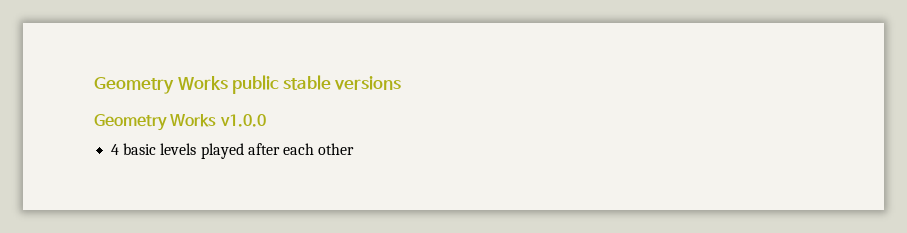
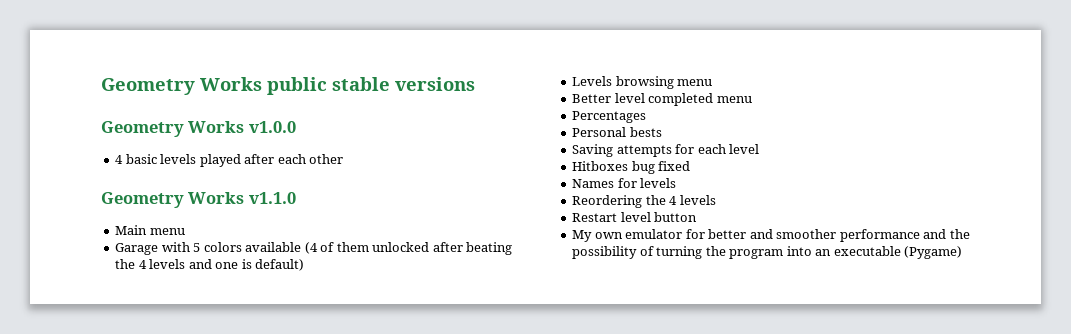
+ Geometry Works v1.1.0
+ Main menu
+ Garage with 5 colors available (4 of them unlocked after beating the 4 levels and one is default)
+ Levels browsing menu
+ Better level completed menu
+ Percentages
+ Personal bests
+ Saving attempts for each level
+ Hitboxes bug fixed
+ Names for levels
+ Reordering the 4 levels
+ Restart level button
+ My own emulator for better and smoother performance and the possibility of turning the program into an executable (Pygame)

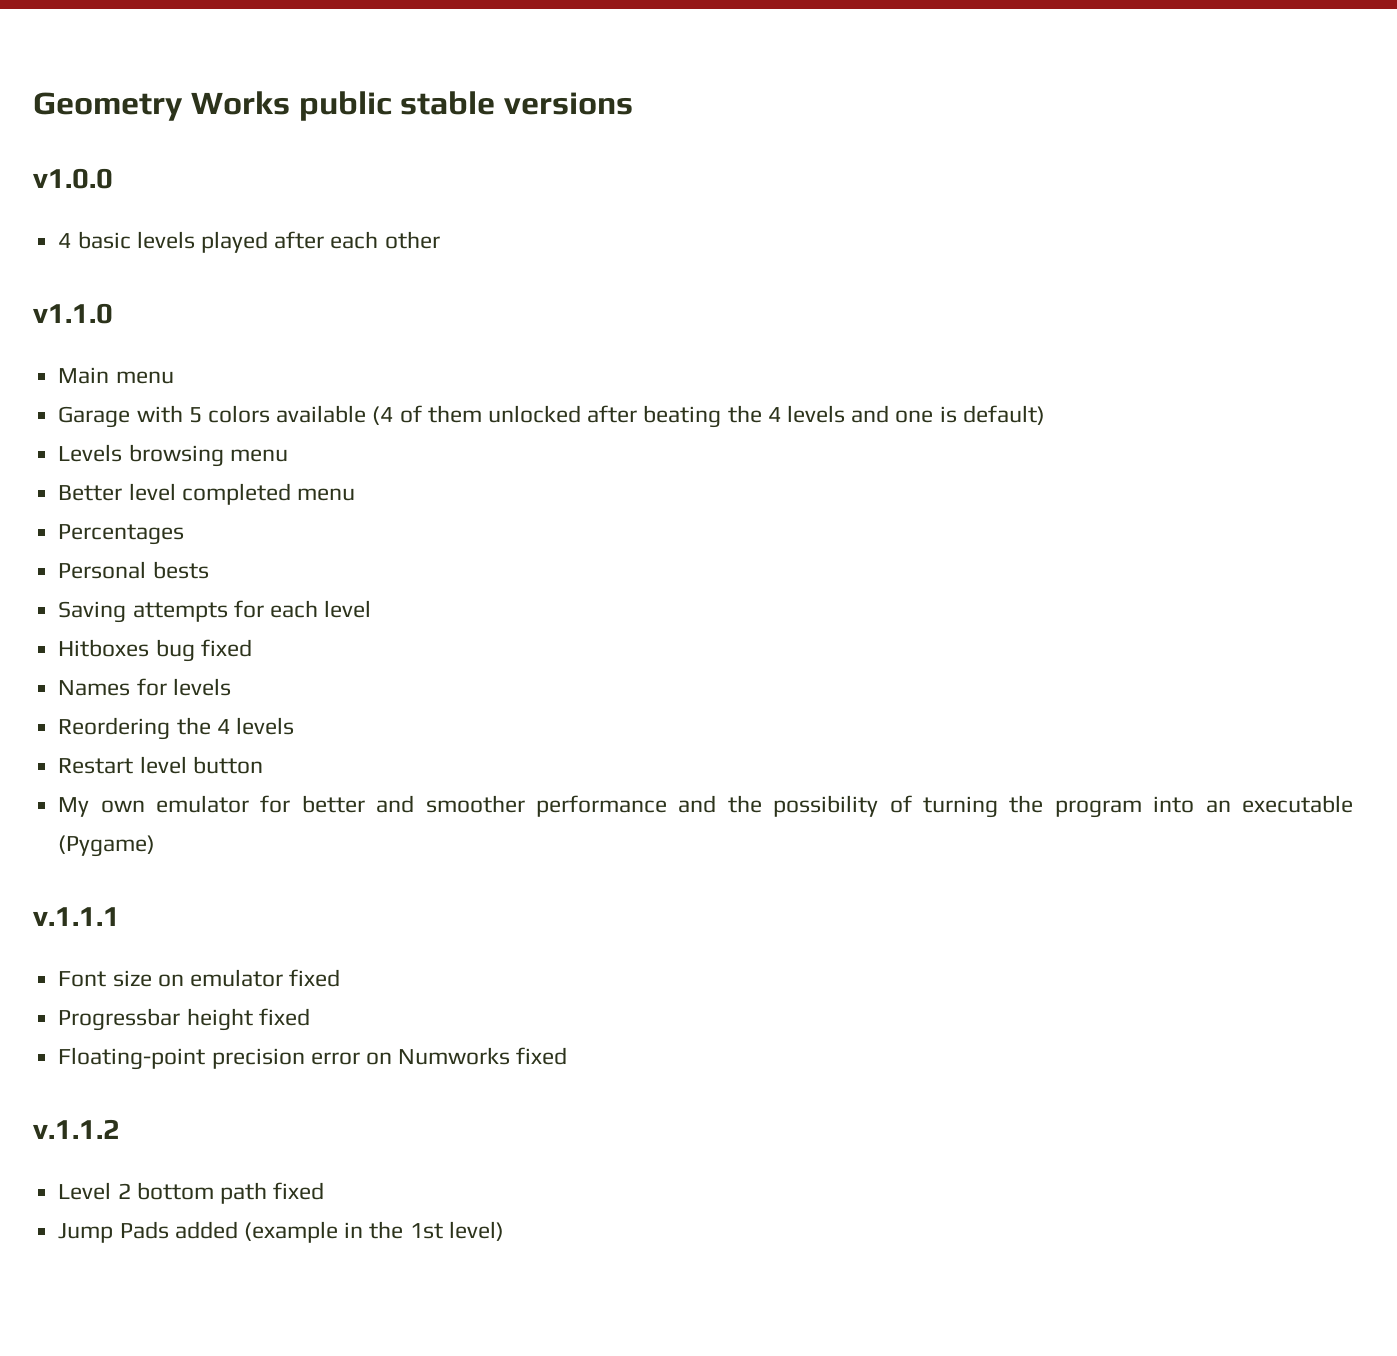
- Geometry Works v1.0.0
+ v1.0.0
- Geometry Works v1.1.0
+ v1.1.0
+ v.1.1.1
+ Font size on emulator fixed
+ Progressbar height fixed
+ Floating-point precision error on Numworks fixed
+ v.1.1.2
+ Level 2 bottom path fixed
+ Jump Pads added (example in the 1st level)

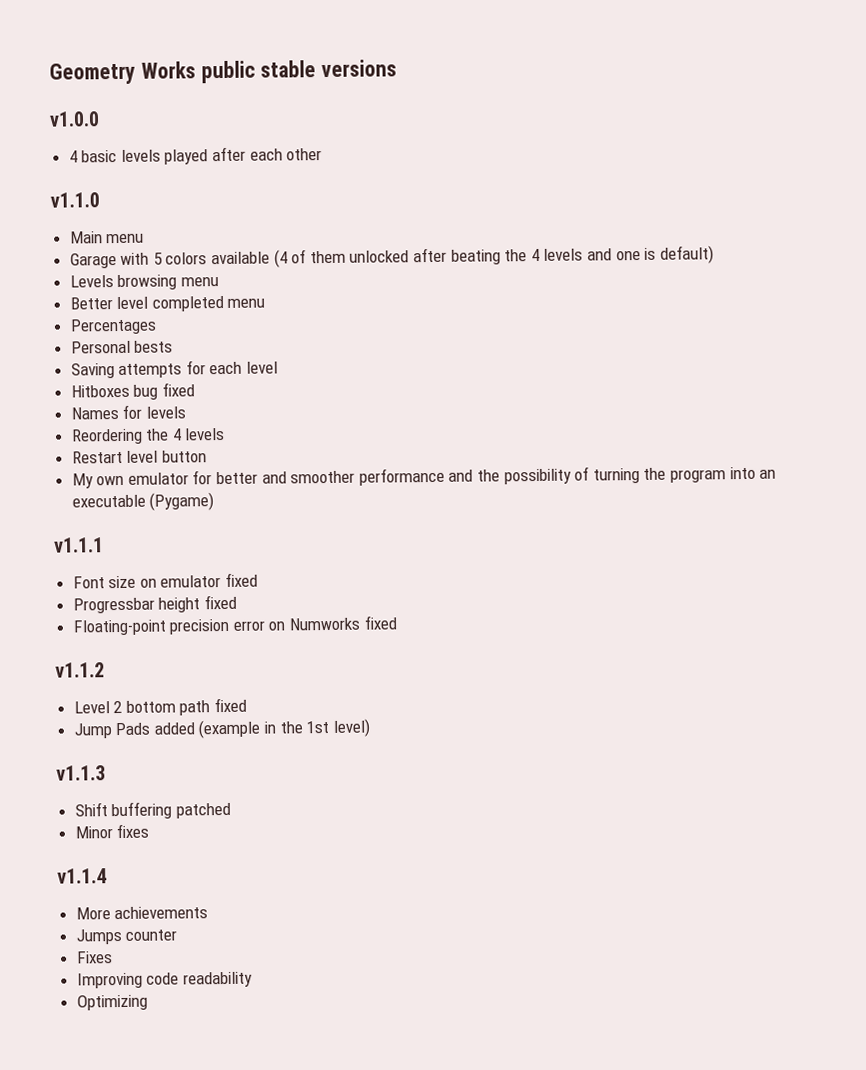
- v.1.1.1
+ v1.1.1
- v.1.1.2
+ v1.1.2
+ v1.1.3
+ Shift buffering patched
+ Minor fixes
+ v1.1.4
+ More achievements
+ Jumps counter
+ Fixes
+ Improving code readability
+ Optimizing

